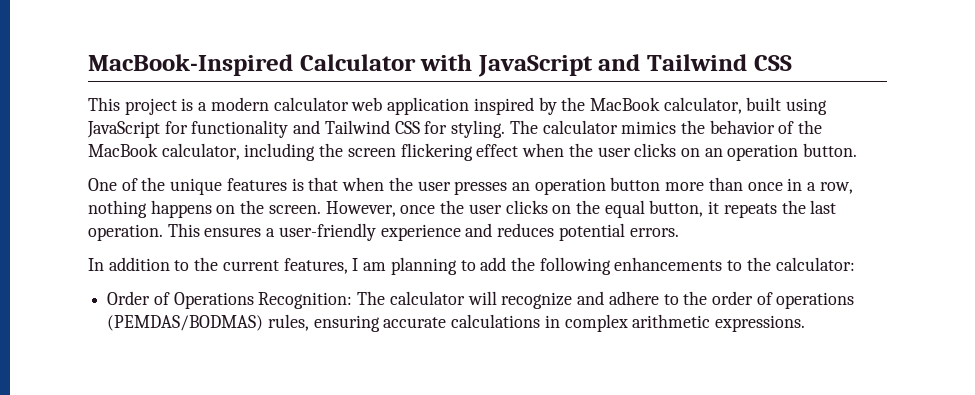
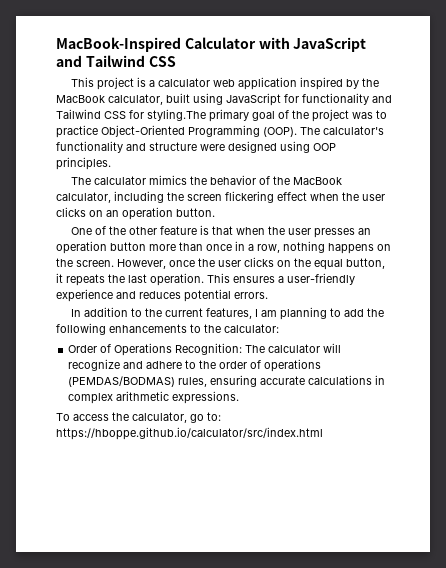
- This project is a modern calculator web application inspired by the MacBook calculator, built using JavaScript for functionality and Tailwind CSS for styling. The calculator mimics the behavior of the MacBook calculator, including the screen flickering effect when the user clicks on an operation button.
+ This project is a calculator web application inspired by the MacBook calculator, built using JavaScript for functionality and Tailwind CSS for styling.The primary goal of the project was to practice Object-Oriented Programming (OOP). The calculator's functionality and structure were designed using OOP principles.
+ The calculator mimics the behavior of the MacBook calculator, including the screen flickering effect when the user clicks on an operation button.
- One of the unique features is that when the user presses an operation button more than once in a row, nothing happens on the screen.
+ One of the other feature is that when the user presses an operation button more than once in a row, nothing happens on the screen.
+ To access the calculator, go to: https://hboppe.github.io/calculator/src/index.html

